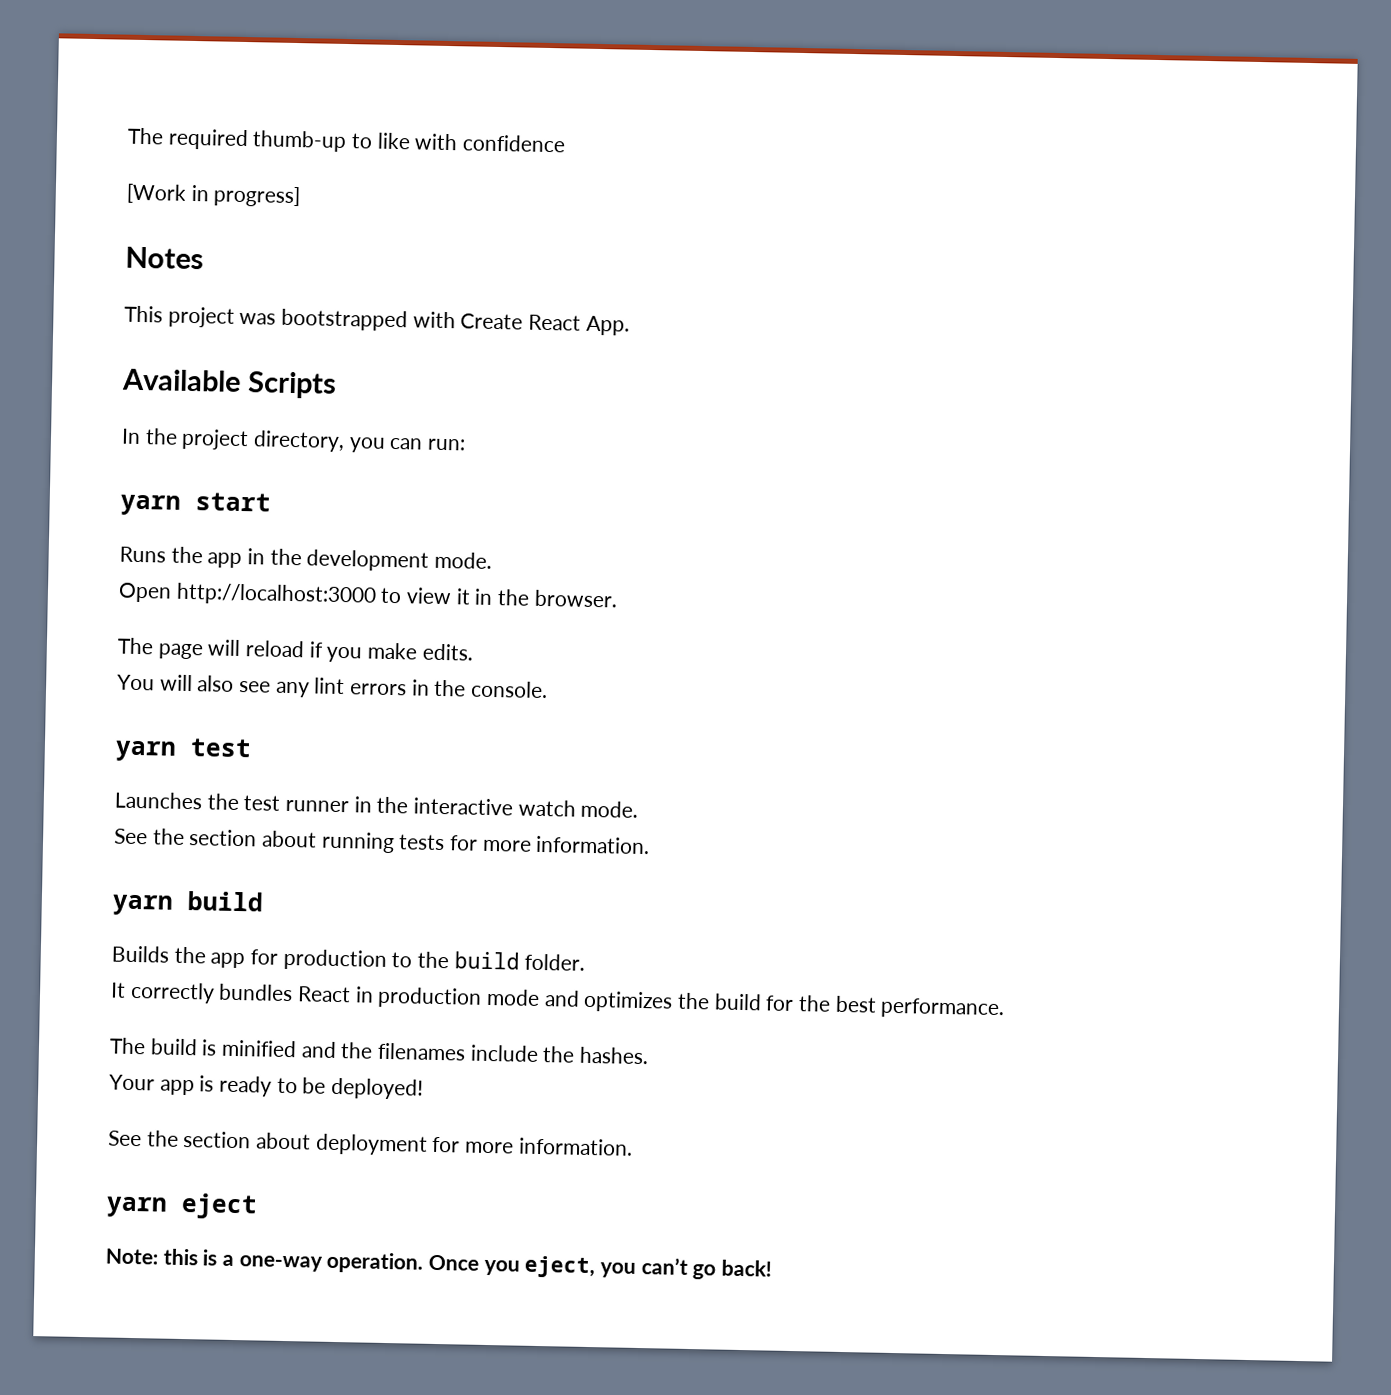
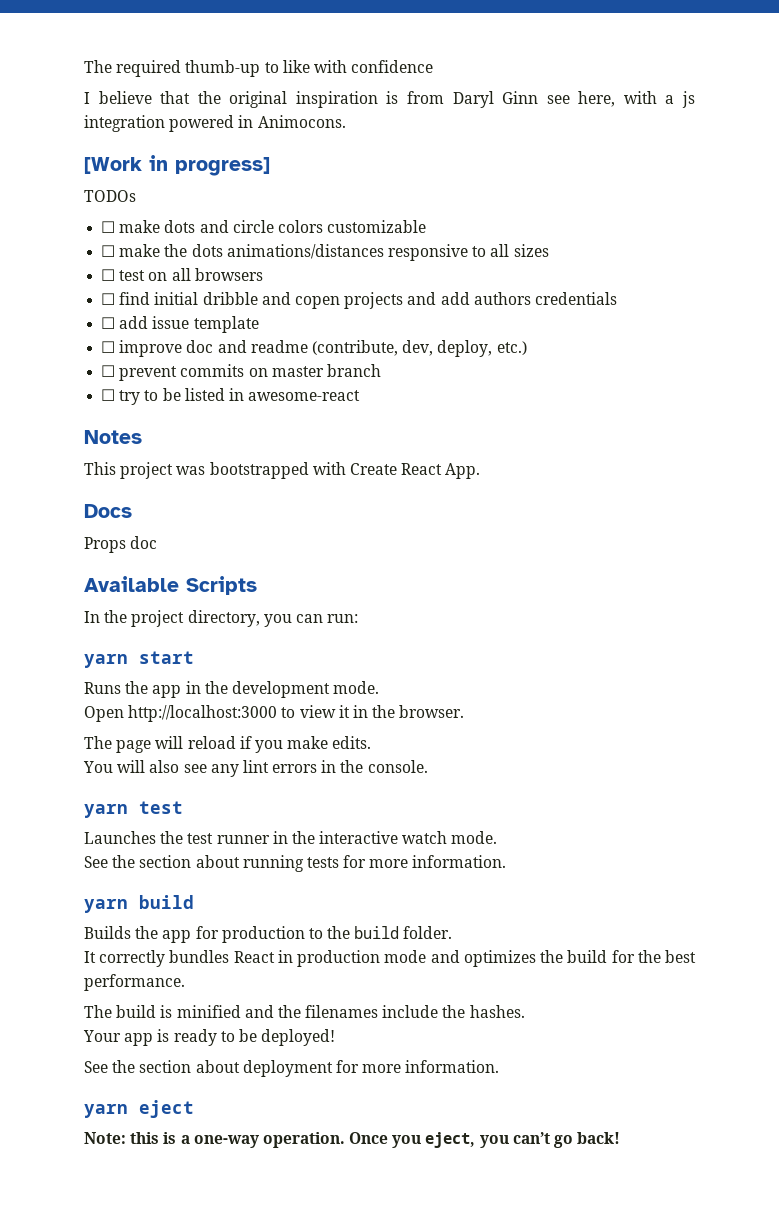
+ I believe that the original inspiration is from Daryl Ginn see here, with a js integration powered in Animocons.
  [Work in progress]
+ TODOs
+ ☐ make dots and circle colors customizable
+ ☐ make the dots animations/distances responsive to all sizes
+ ☐ test on all browsers
+ ☐ find initial dribble and copen projects and add authors credentials
+ ☐ add issue template
+ ☐ improve doc and readme (contribute, dev, deploy, etc.)
+ ☐ prevent commits on master branch
+ ☐ try to be listed in awesome-react
+ Docs
+ Props doc

